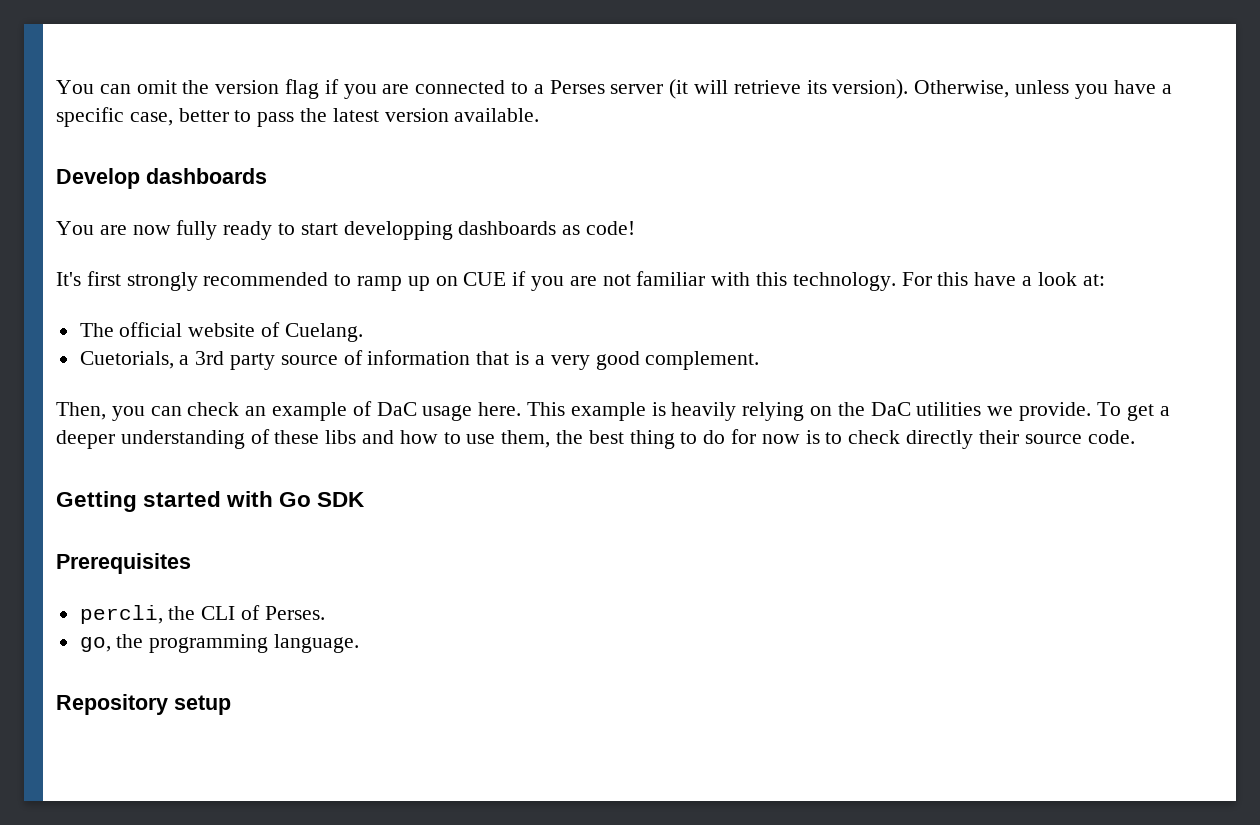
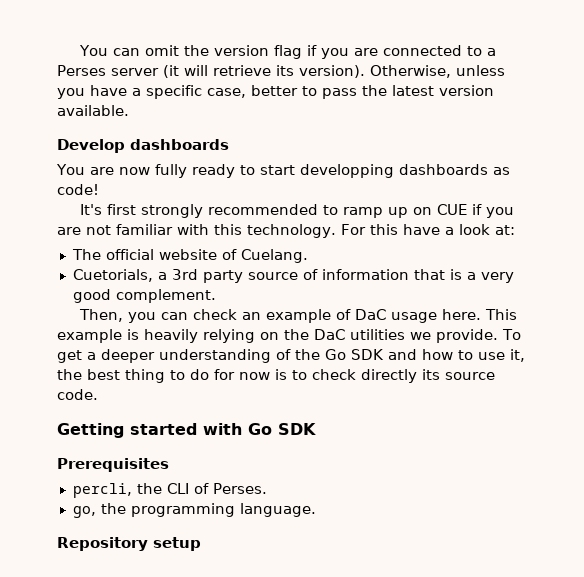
- To get a deeper understanding of these libs and how to use them, the best thing to do for now is to check directly their source code.
+ To get a deeper understanding of the Go SDK and how to use it, the best thing to do for now is to check directly its source code.

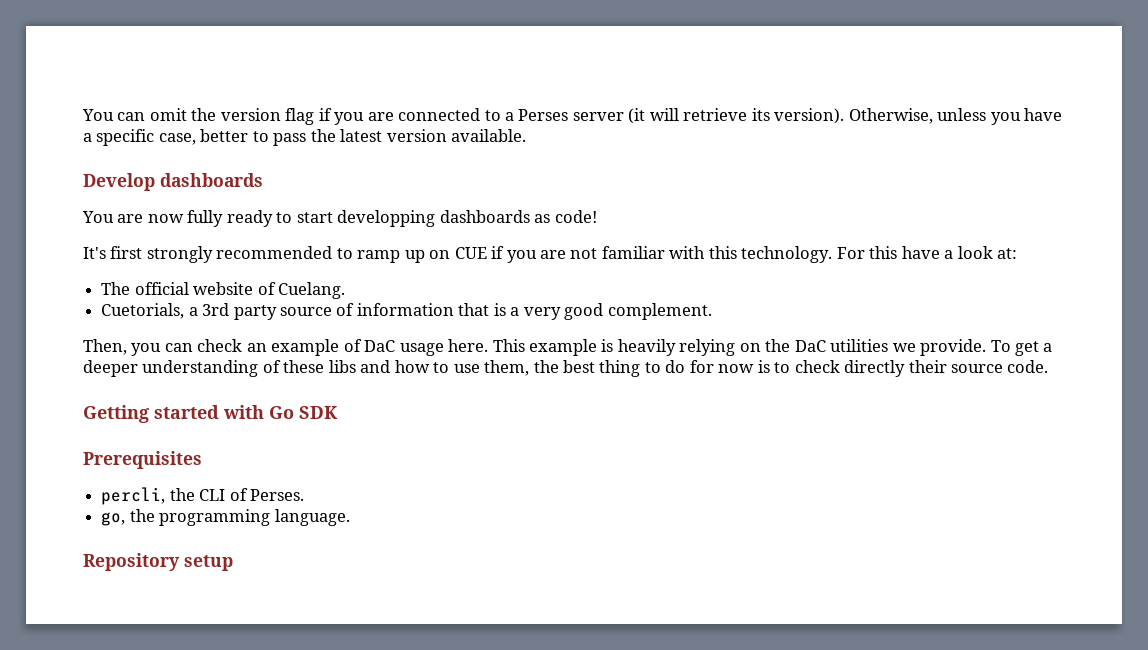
- To get a deeper understanding of the Go SDK and how to use it, the best thing to do for now is to check directly its source code.
+ To get a deeper understanding of these libs and how to use them, the best thing to do for now is to check directly their source code.

